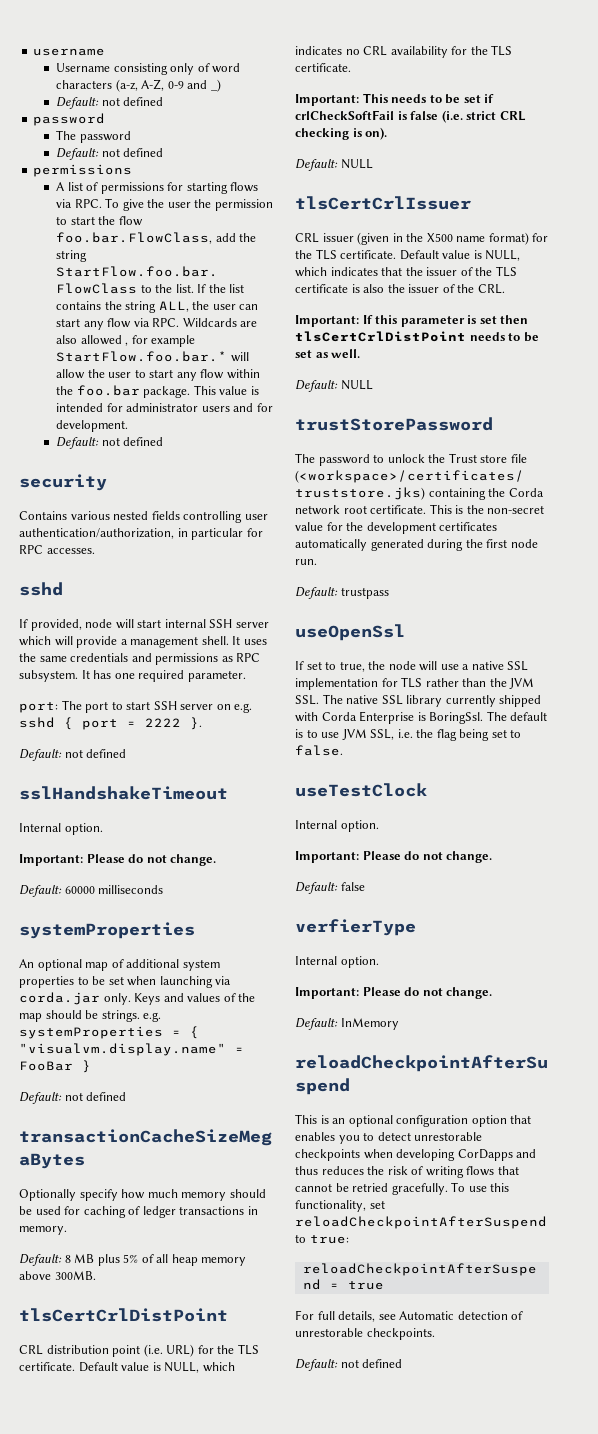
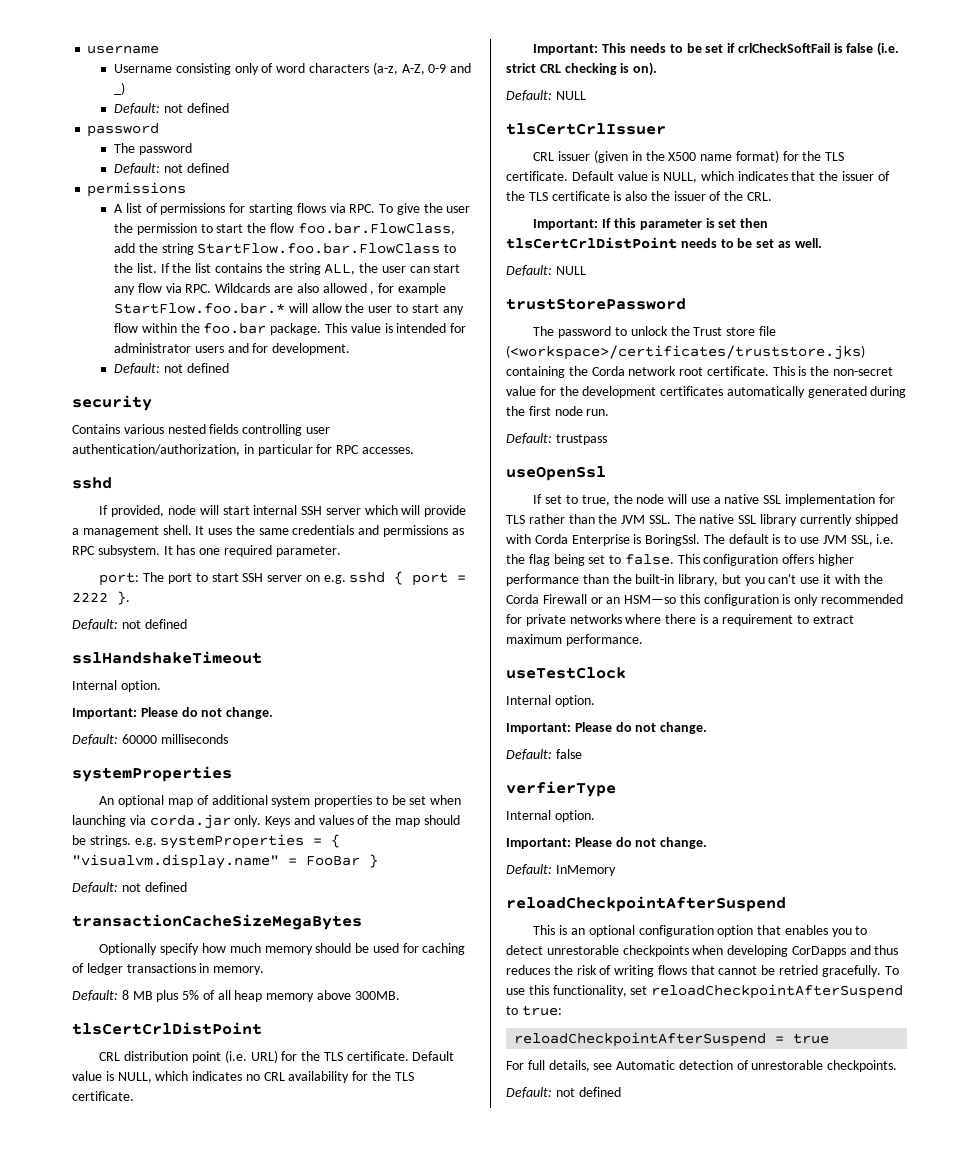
+ This configuration offers higher performance than the built-in library, but you can't use it with the Corda Firewall or an HSM—so this configuration is only recommended for private networks where there is a requirement to extract maximum performance.

